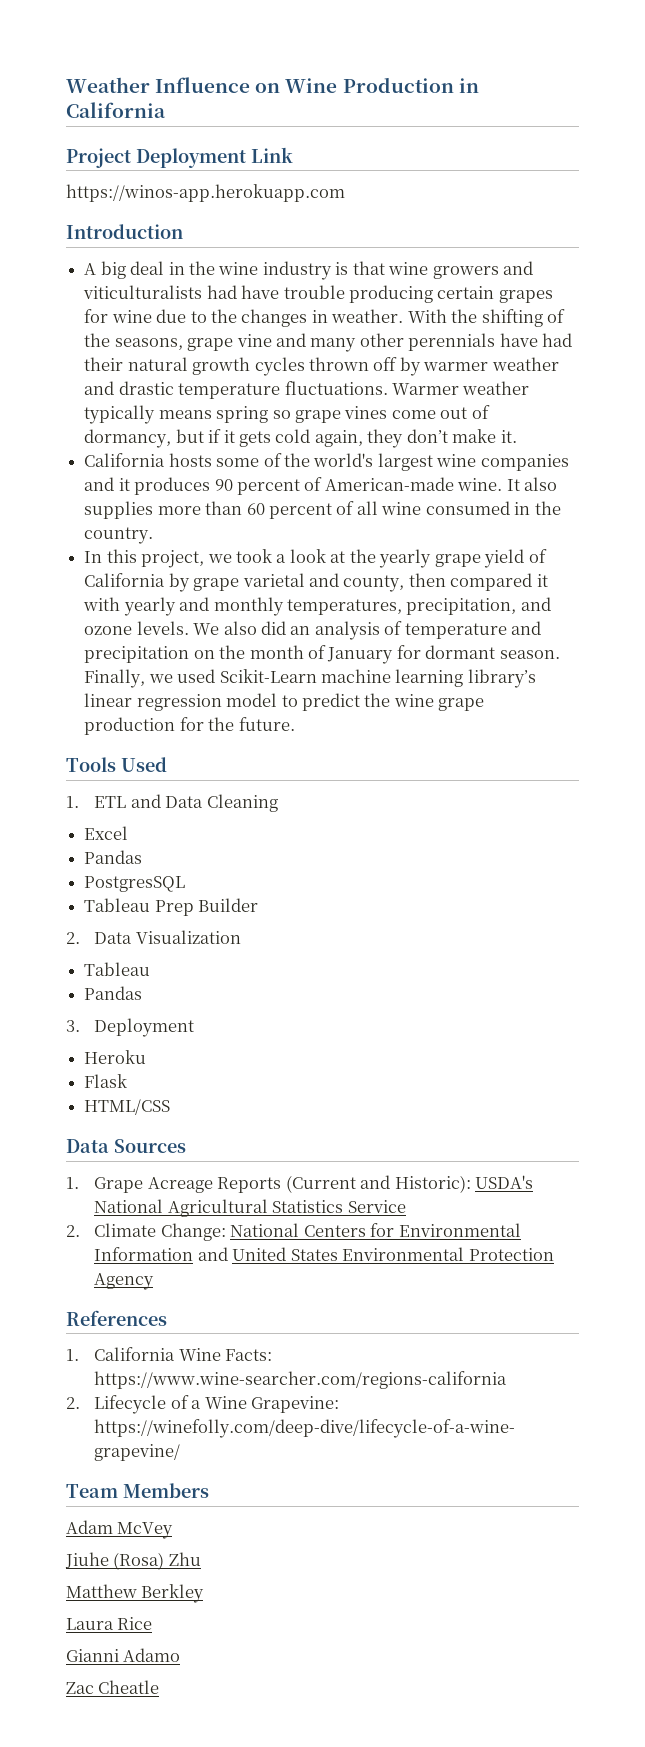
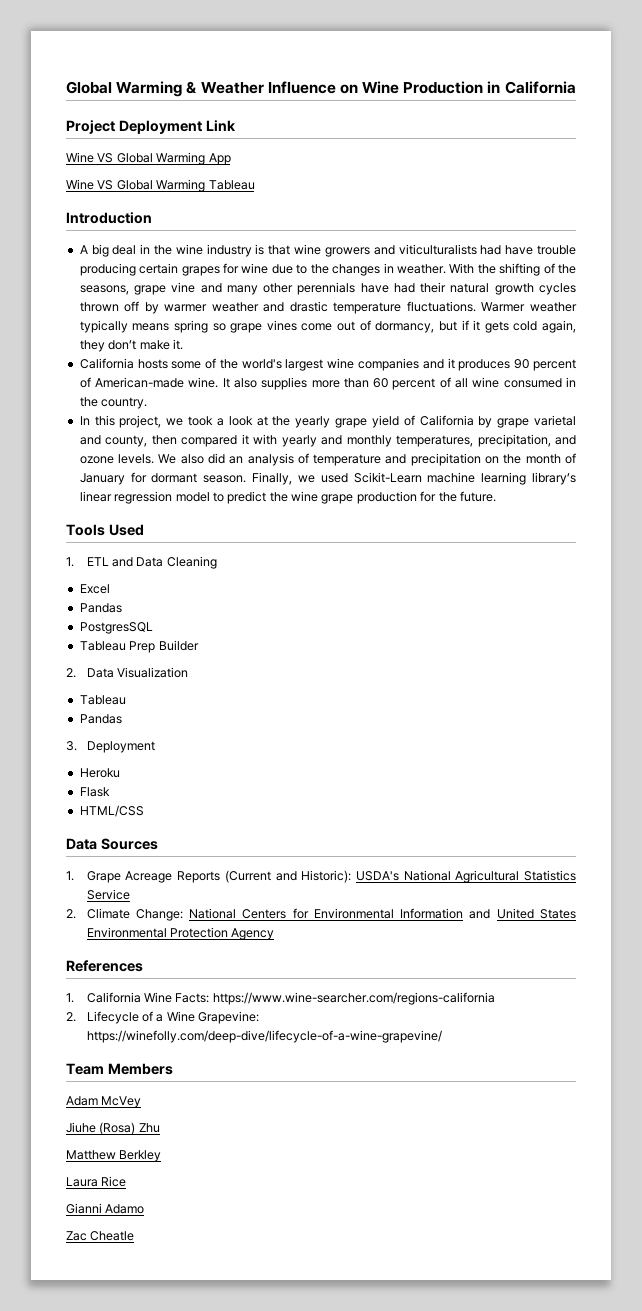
- Weather Influence on Wine Production in California
+ Global Warming & Weather Influence on Wine Production in California
- https://winos-app.herokuapp.com
+ Wine VS Global Warming App
+ Wine VS Global Warming Tableau

